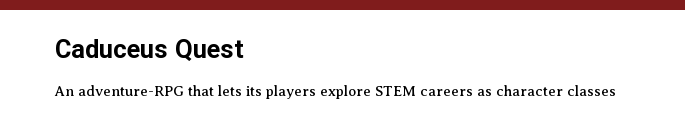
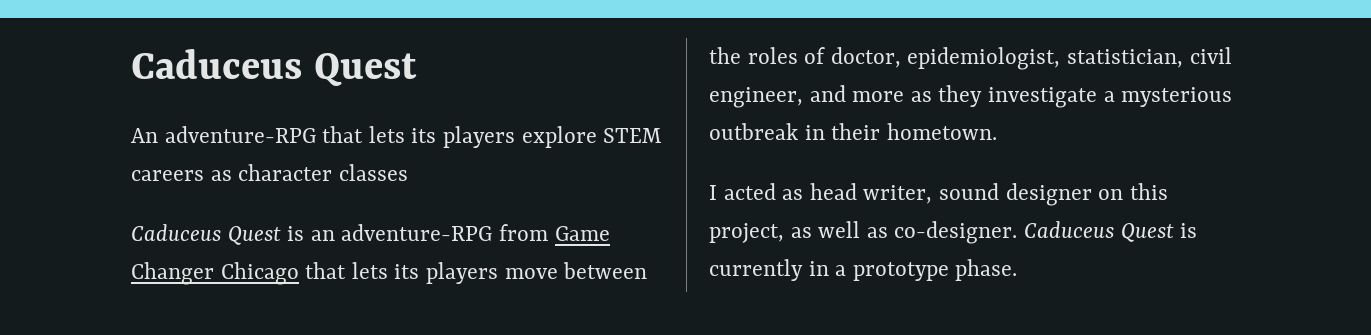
+ Caduceus Quest is an adventure-RPG from Game Changer Chicago that lets its players move between the roles of doctor, epidemiologist, statistician, civil engineer, and more as they investigate a mysterious outbreak in their hometown.
+ I acted as head writer, sound designer on this project, as well as co-designer. Caduceus Quest is currently in a prototype phase.

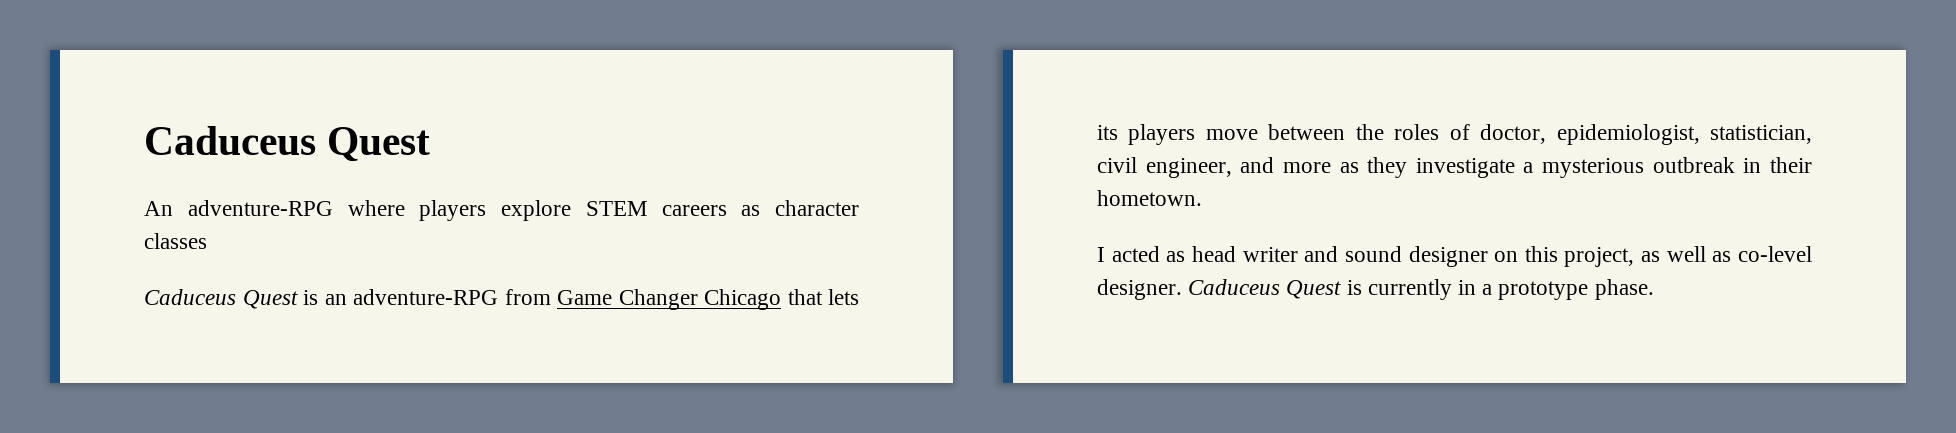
- An adventure-RPG that lets its players explore STEM careers as character classes
+ An adventure-RPG where players explore STEM careers as character classes
- I acted as head writer, sound designer on this project, as well as co-designer.
+ I acted as head writer and sound designer on this project, as well as co-level designer.

